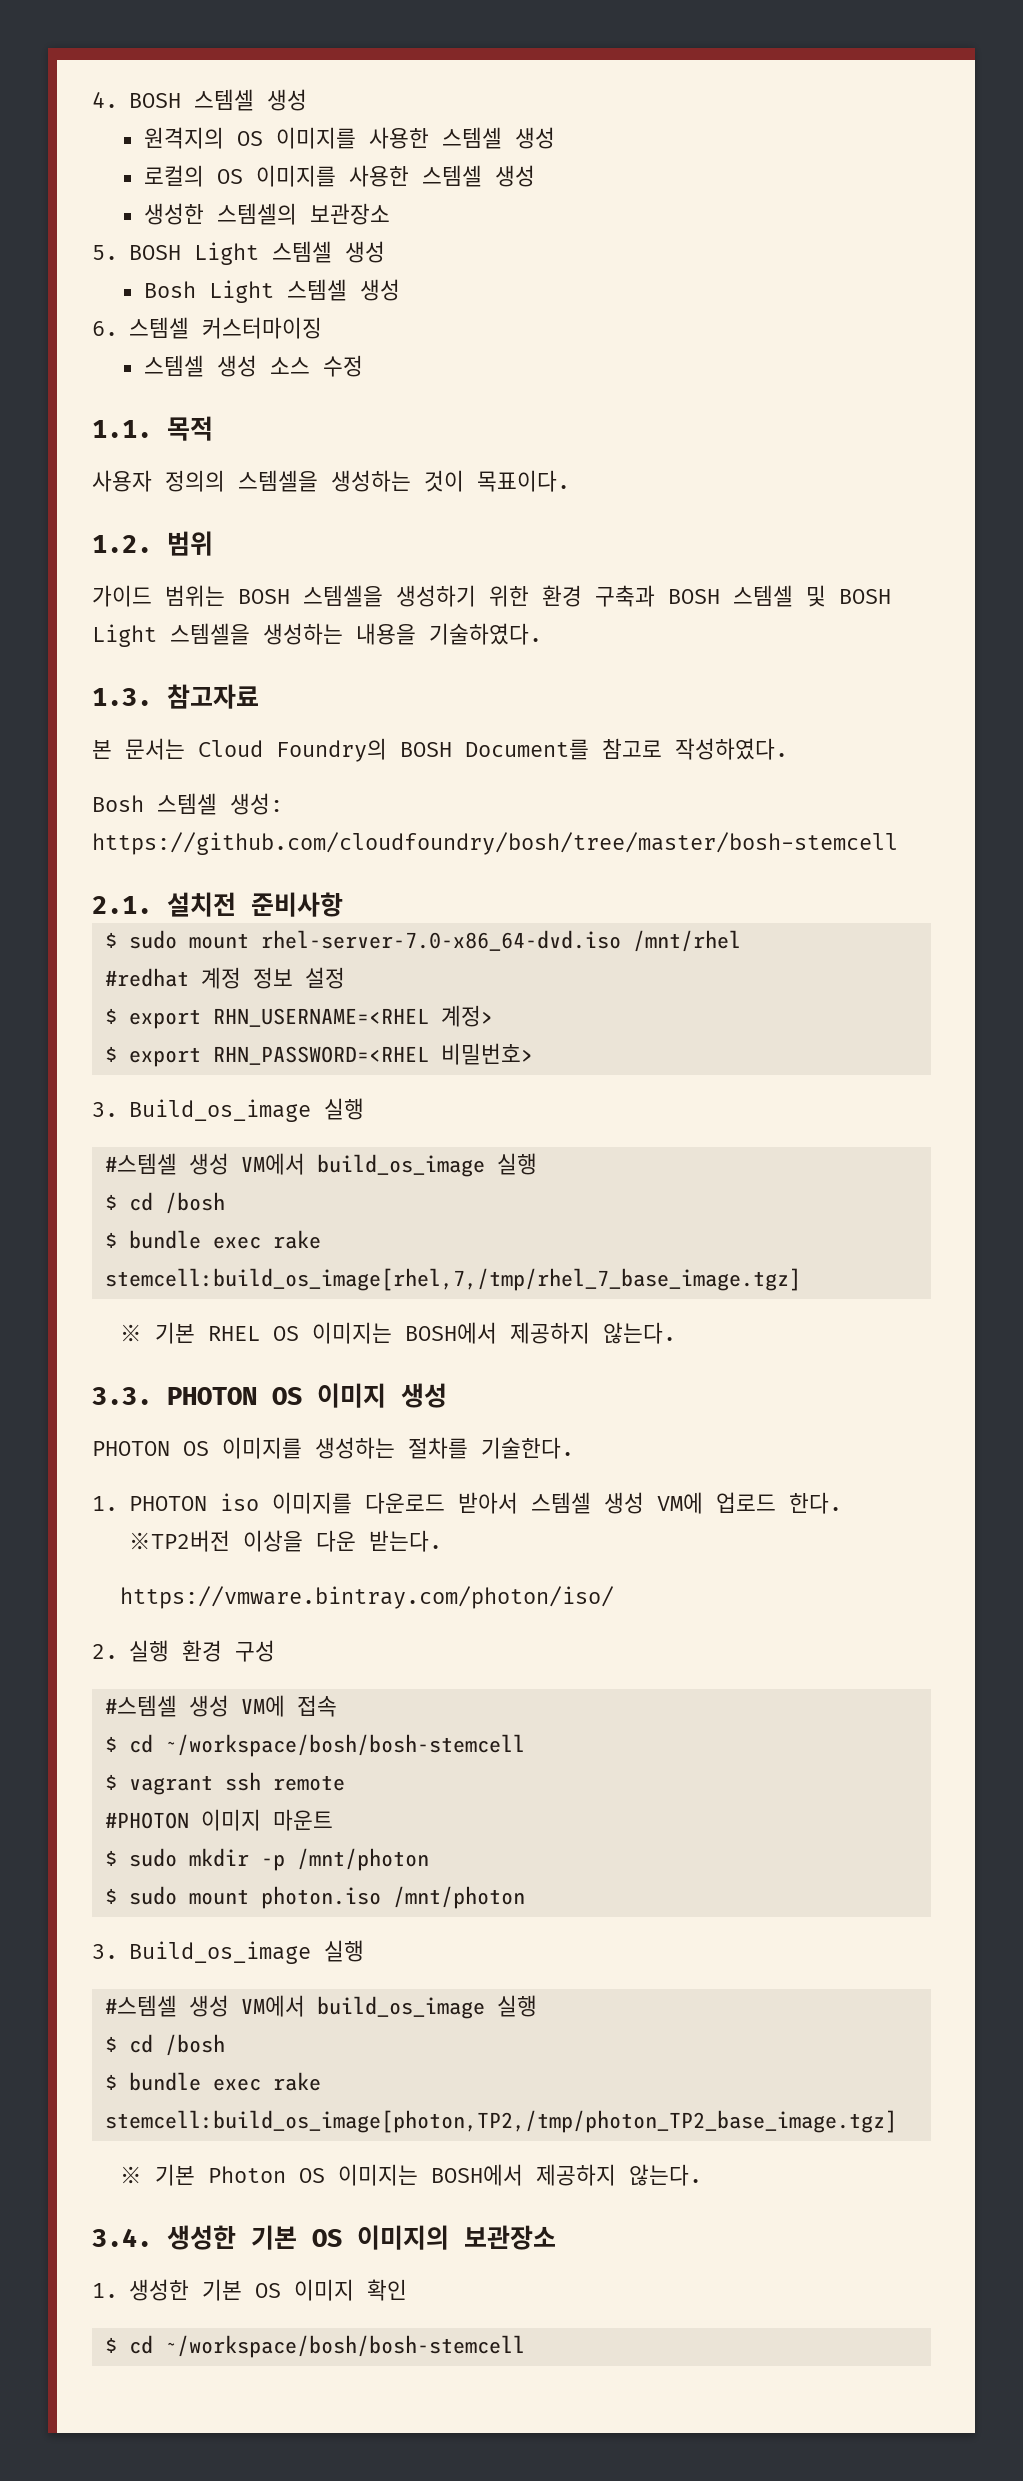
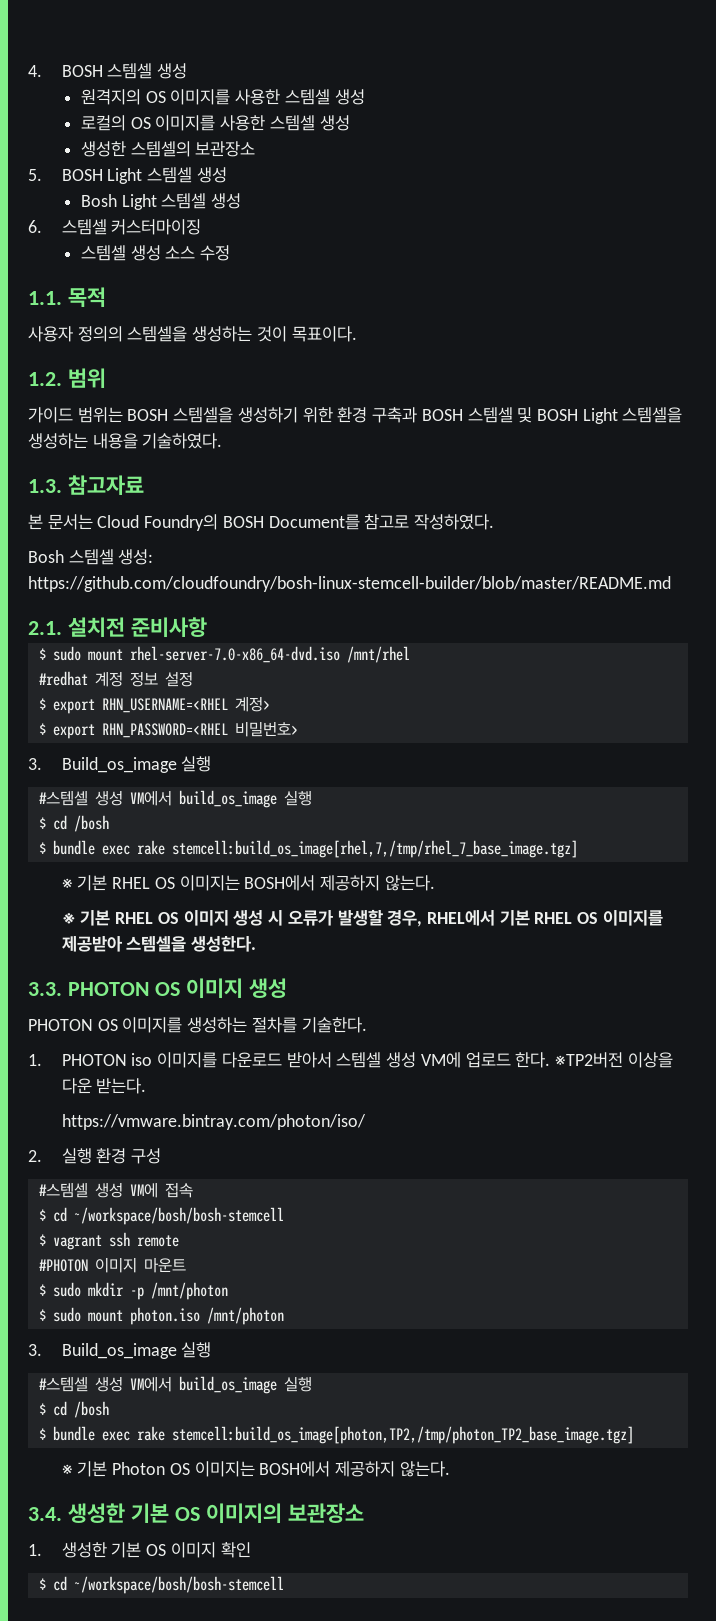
- Bosh 스템셀 생성: https://github.com/cloudfoundry/bosh/tree/master/bosh-stemcell
+ Bosh 스템셀 생성: https://github.com/cloudfoundry/bosh-linux-stemcell-builder/blob/master/README.md
+ ※ 기본 RHEL OS 이미지 생성 시 오류가 발생할 경우, RHEL에서 기본 RHEL OS 이미지를 제공받아 스템셀을 생성한다.

